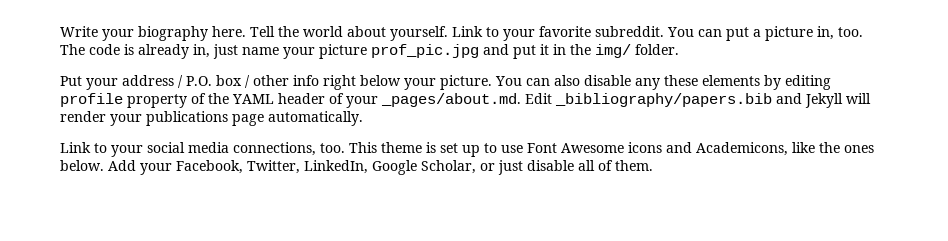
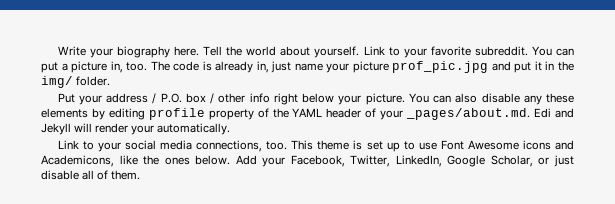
- You can also disable any these elements by editing profile property of the YAML header of your _pages/about.md. Edit _bibliography/papers.bib and Jekyll will render your publications page automatically.
+ You can also disable any these elements by editing profile property of the YAML header of your _pages/about.md. Edi and Jekyll will render your automatically.

